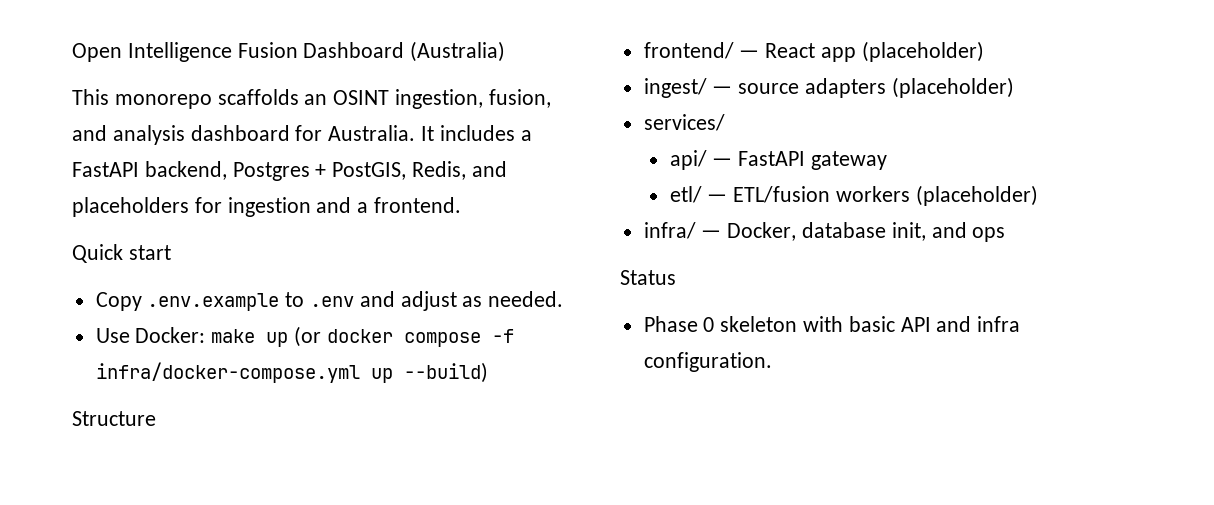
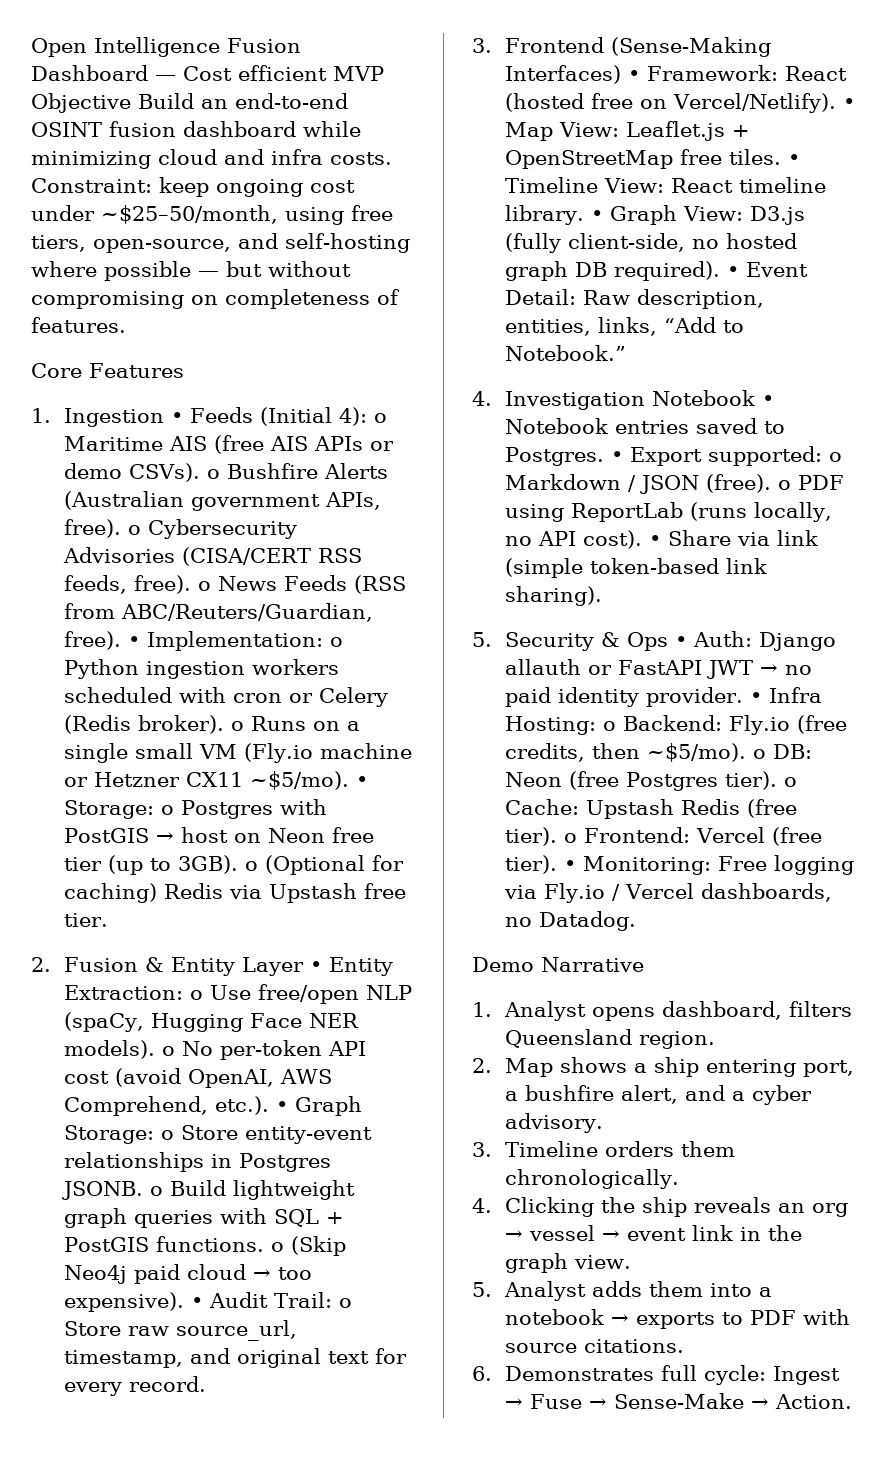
- Open Intelligence Fusion Dashboard (Australia)
- This monorepo scaffolds an OSINT ingestion, fusion, and analysis dashboard for Australia. It includes a FastAPI backend, Postgres + PostGIS, Redis, and placeholders for ingestion and a frontend.
- Quick start
- Copy .env.example to .env and adjust as needed.
- Use Docker: make up (or docker compose -f infra/docker-compose.yml up --build)
- Structure
- frontend/ — React app (placeholder)
- ingest/ — source adapters (placeholder)
- services/
- api/ — FastAPI gateway
- etl/ — ETL/fusion workers (placeholder)
- infra/ — Docker, database init, and ops
- Status
- Phase 0 skeleton with basic API and infra configuration.
+ Open Intelligence Fusion Dashboard — Cost efficient MVP Objective Build an end-to-end OSINT fusion dashboard while minimizing cloud and infra costs. Constraint: keep ongoing cost under ~$25–50/month, using free tiers, open-source, and self-hosting where possible — but without compromising on completeness of features.
+ Core Features
+ 1. Ingestion • Feeds (Initial 4): o Maritime AIS (free AIS APIs or demo CSVs). o Bushfire Alerts (Australian government APIs, free). o Cybersecurity Advisories (CISA/CERT RSS feeds, free). o News Feeds (RSS from ABC/Reuters/Guardian, free). • Implementation: o Python ingestion workers scheduled with cron or Celery (Redis broker). o Runs on a single small VM (Fly.io machine or Hetzner CX11 ~$5/mo). • Storage: o Postgres with PostGIS → host on Neon free tier (up to 3GB). o (Optional for caching) Redis via Upstash free tier.
+ 2. Fusion & Entity Layer • Entity Extraction: o Use free/open NLP (spaCy, Hugging Face NER models). o No per-token API cost (avoid OpenAI, AWS Comprehend, etc.). • Graph Storage: o Store entity-event relationships in Postgres JSONB. o Build lightweight graph queries with SQL + PostGIS functions. o (Skip Neo4j paid cloud → too expensive). • Audit Trail: o Store raw source_url, timestamp, and original text for every record.
+ 3. Frontend (Sense-Making Interfaces) • Framework: React (hosted free on Vercel/Netlify). • Map View: Leaflet.js + OpenStreetMap free tiles. • Timeline View: React timeline library. • Graph View: D3.js (fully client-side, no hosted graph DB required). • Event Detail: Raw description, entities, links, “Add to Notebook.”
+ 4. Investigation Notebook • Notebook entries saved to Postgres. • Export supported: o Markdown / JSON (free). o PDF using ReportLab (runs locally, no API cost). • Share via link (simple token-based link sharing).
+ 5. Security & Ops • Auth: Django allauth or FastAPI JWT → no paid identity provider. • Infra Hosting: o Backend: Fly.io (free credits, then ~$5/mo). o DB: Neon (free Postgres tier). o Cache: Upstash Redis (free tier). o Frontend: Vercel (free tier). • Monitoring: Free logging via Fly.io / Vercel dashboards, no Datadog.
+ Demo Narrative
+ 1. Analyst opens dashboard, filters Queensland region.
+ 2. Map shows a ship entering port, a bushfire alert, and a cyber advisory.
+ 3. Timeline orders them chronologically.
+ 4. Clicking the ship reveals an org → vessel → event link in the graph view.
+ 5. Analyst adds them into a notebook → exports to PDF with source citations.
+ 6. Demonstrates full cycle: Ingest → Fuse → Sense-Make → Action.

